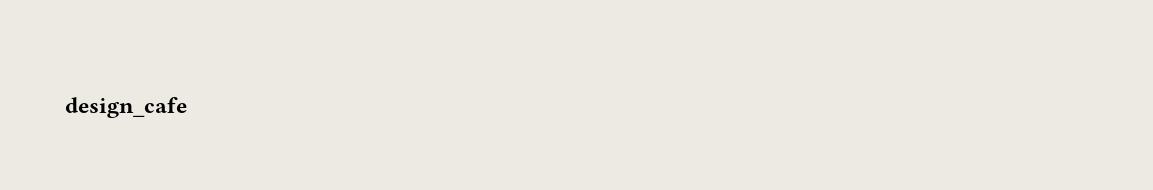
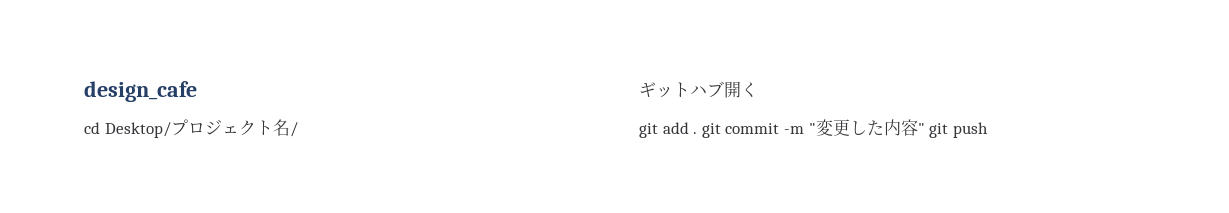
+ cd Desktop/プロジェクト名/
+ ギットハブ開く
+ git add . git commit -m "変更した内容" git push

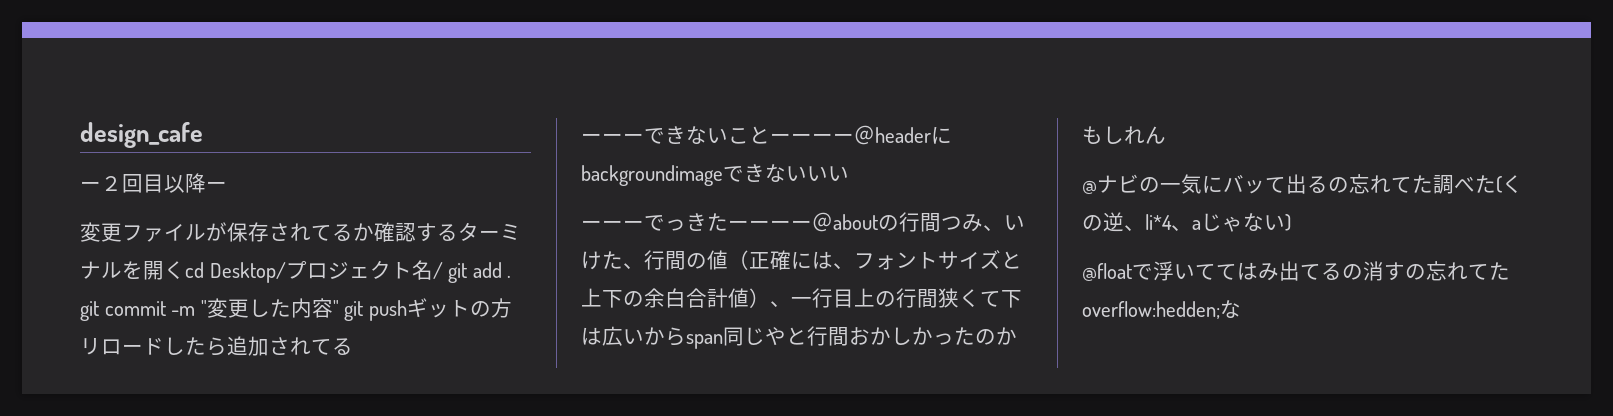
- cd Desktop/プロジェクト名/
- ギットハブ開く
- git add . git commit -m "変更した内容" git push
+ ー２回目以降ー
+ 変更ファイルが保存されてるか確認するターミナルを開くcd Desktop/プロジェクト名/ git add . git commit -m "変更した内容" git pushギットの方リロードしたら追加されてる
+ ーーーできないことーーーー＠headerにbackgroundimageできないいい
+ ーーーでっきたーーーー＠aboutの行間つみ、いけた、行間の値（正確には、フォントサイズと上下の余白合計値）、一行目上の行間狭くて下は広いからspan同じやと行間おかしかったのかもしれん
+ @ナビの一気にバッて出るの忘れてた調べた(くの逆、li*4、aじゃない)
+ @floatで浮いててはみ出てるの消すの忘れてたoverflow:hedden;な

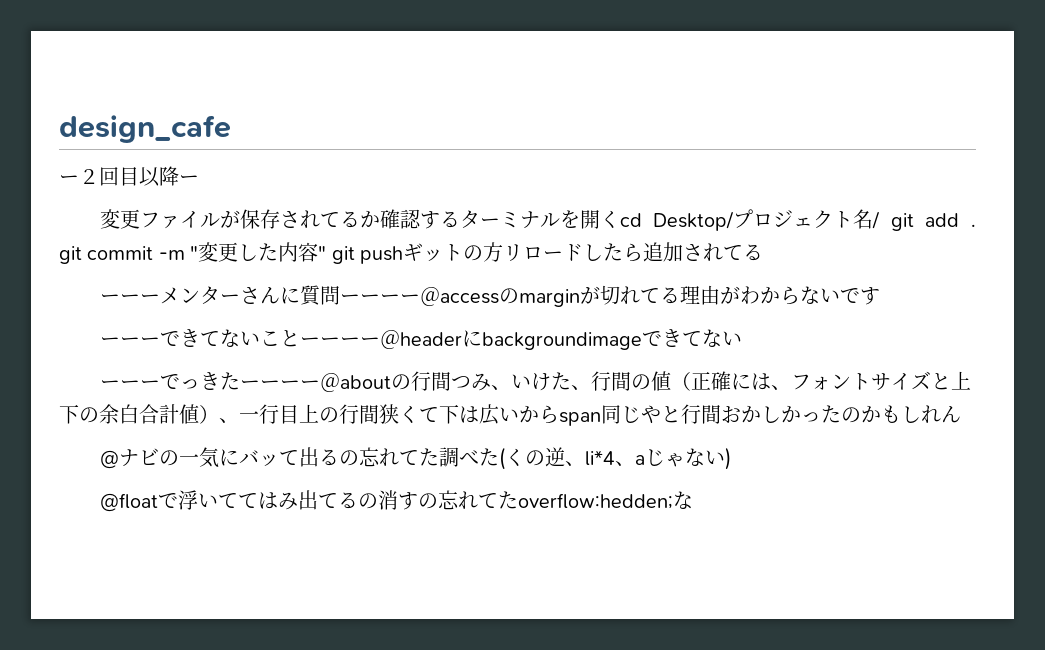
+ ーーーメンターさんに質問ーーーー＠accessのmarginが切れてる理由がわからないです
- ーーーできないことーーーー＠headerにbackgroundimageできないいい
+ ーーーできてないことーーーー＠headerにbackgroundimageできてない

